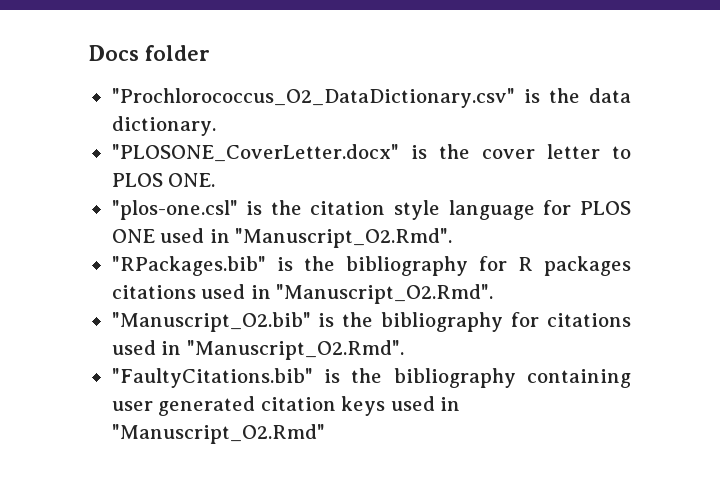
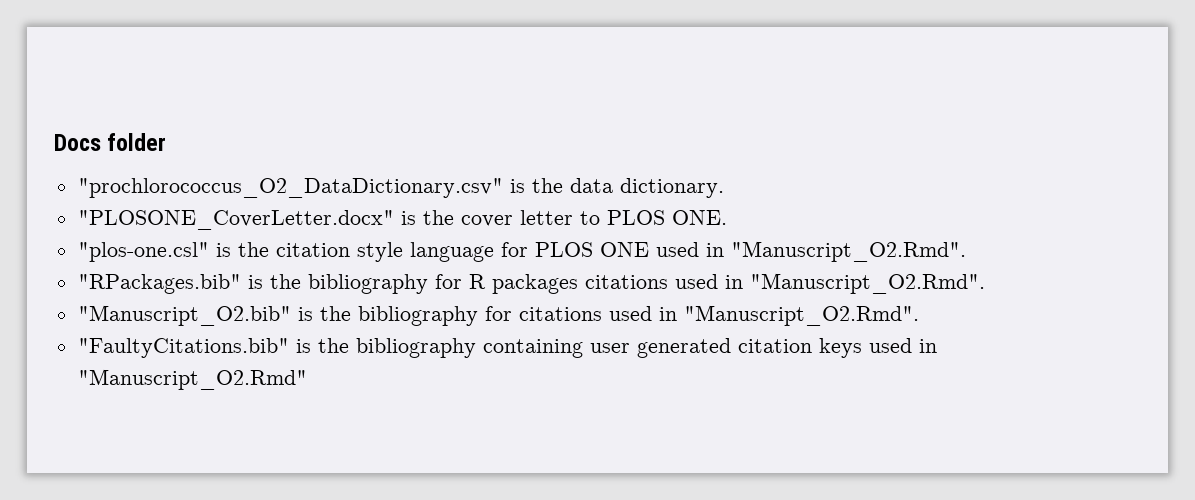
- "Prochlorococcus_O2_DataDictionary.csv" is the data dictionary.
+ "prochlorococcus_O2_DataDictionary.csv" is the data dictionary.

